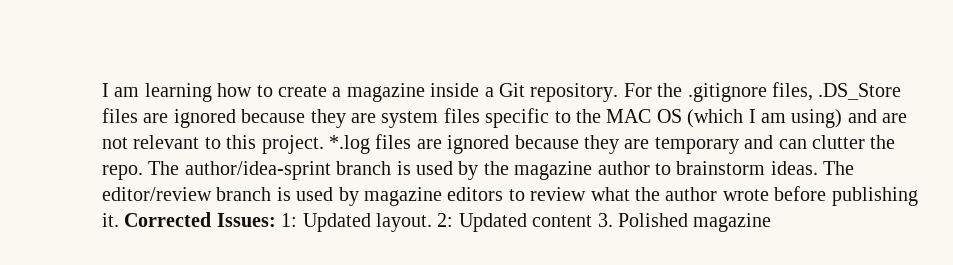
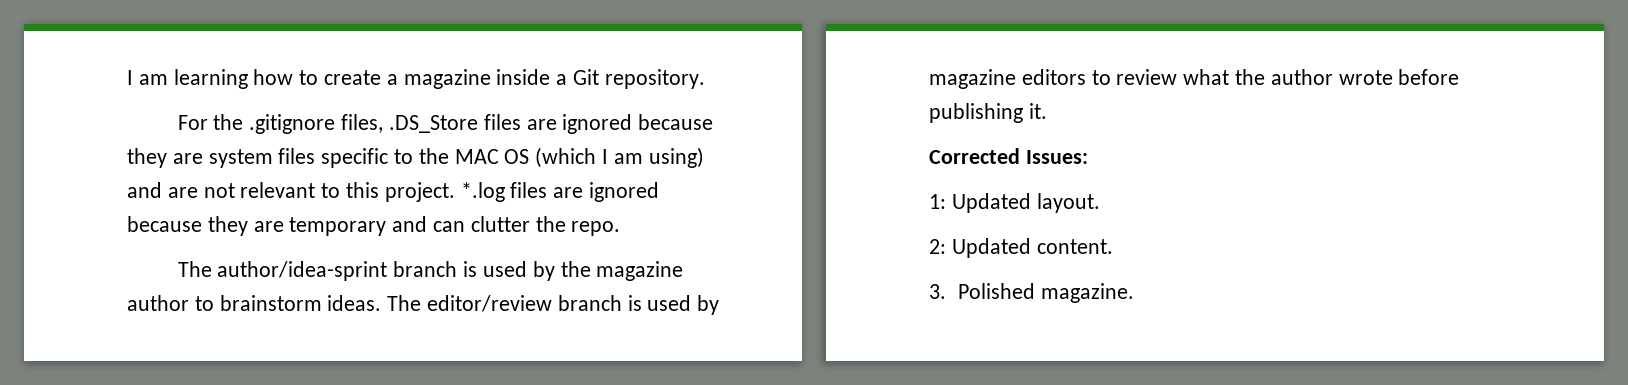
- I am learning how to create a magazine inside a Git repository. For the .gitignore files, .DS_Store files are ignored because they are system files specific to the MAC OS (which I am using) and are not relevant to this project.
+ I am learning how to create a magazine inside a Git repository.
+ For the .gitignore files, .DS_Store files are ignored because they are system files specific to the MAC OS (which I am using) and are not relevant to this project.
- *.log files are ignored because they are temporary and can clutter the repo. The author/idea-sprint branch is used by the magazine author to brainstorm ideas.
+ *.log files are ignored because they are temporary and can clutter the repo.
+ The author/idea-sprint branch is used by the magazine author to brainstorm ideas.
- The editor/review branch is used by magazine editors to review what the author wrote before publishing it. Corrected Issues: 1: Updated layout. 2: Updated content 3. Polished magazine
+ The editor/review branch is used by magazine editors to review what the author wrote before publishing it.
+ Corrected Issues:
+ 1: Updated layout.
+ 2: Updated content.
+ 3. Polished magazine.

